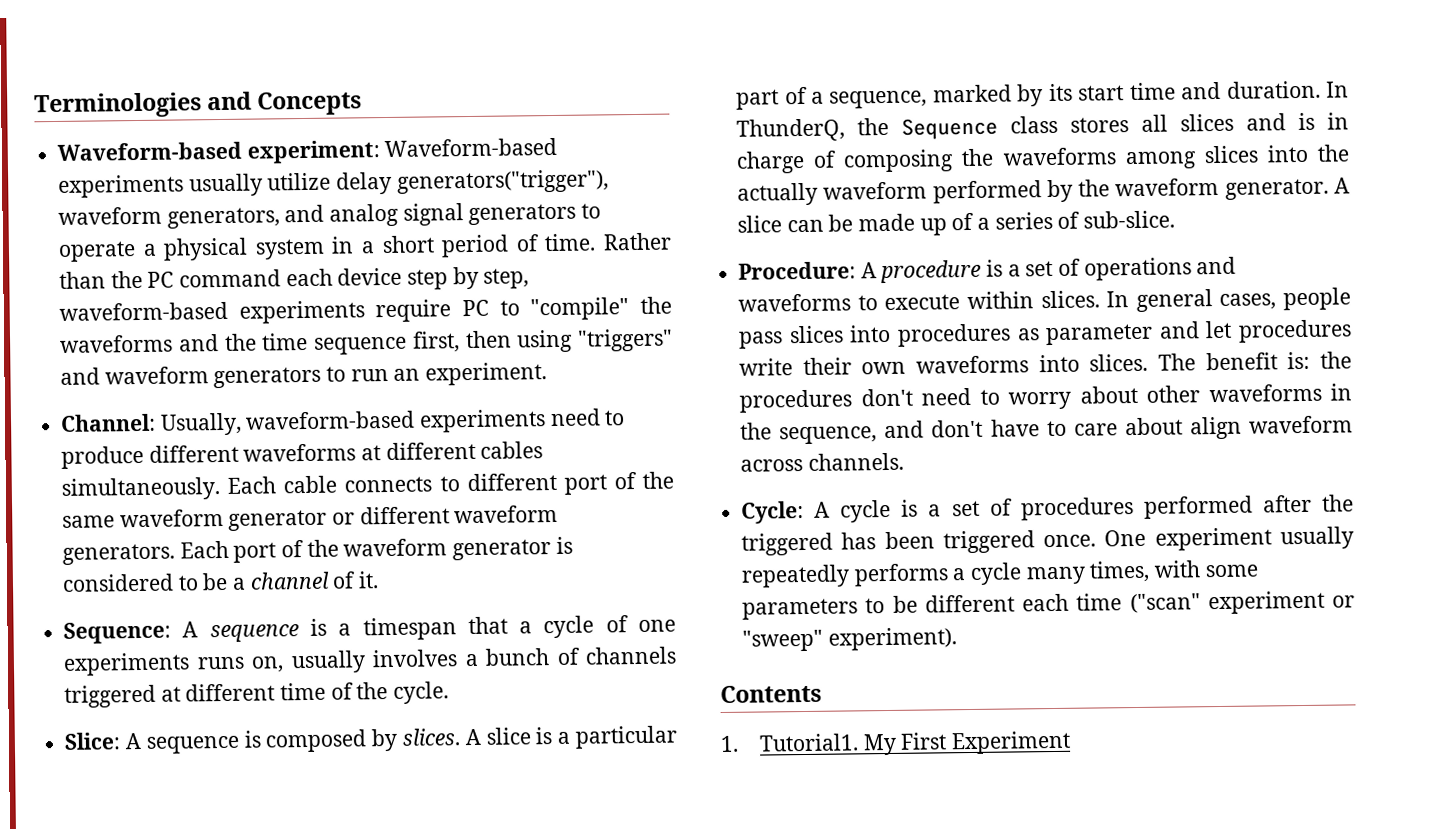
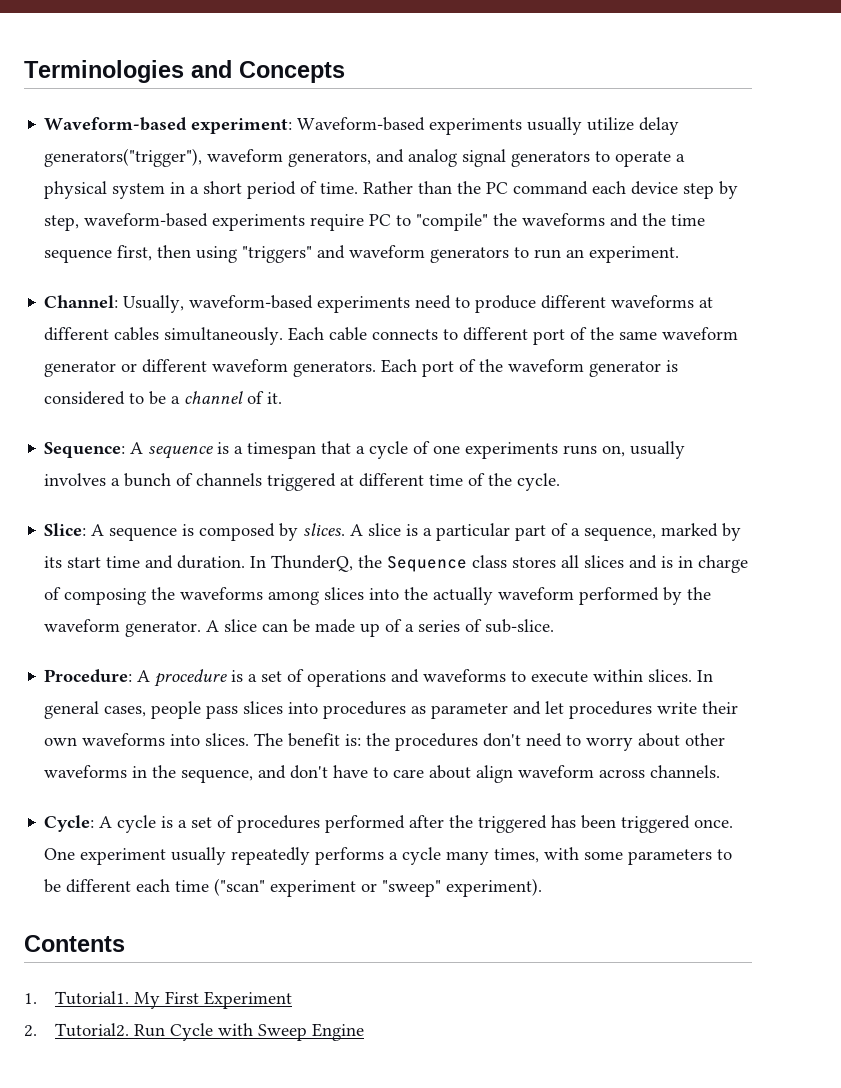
+ 2. Tutorial2. Run Cycle with Sweep Engine

